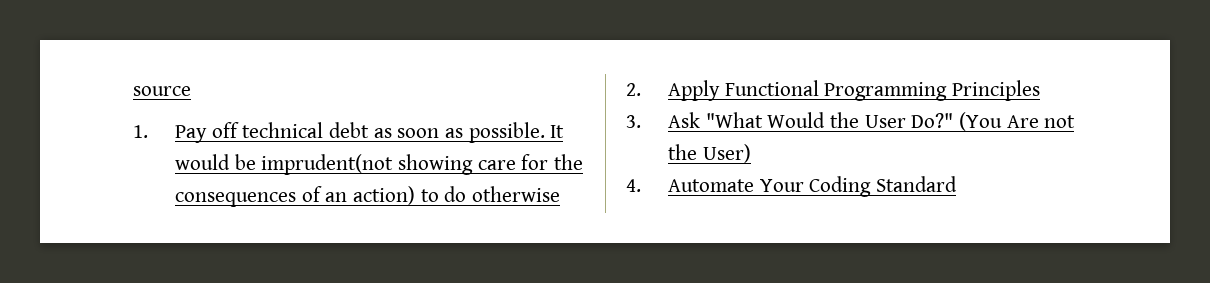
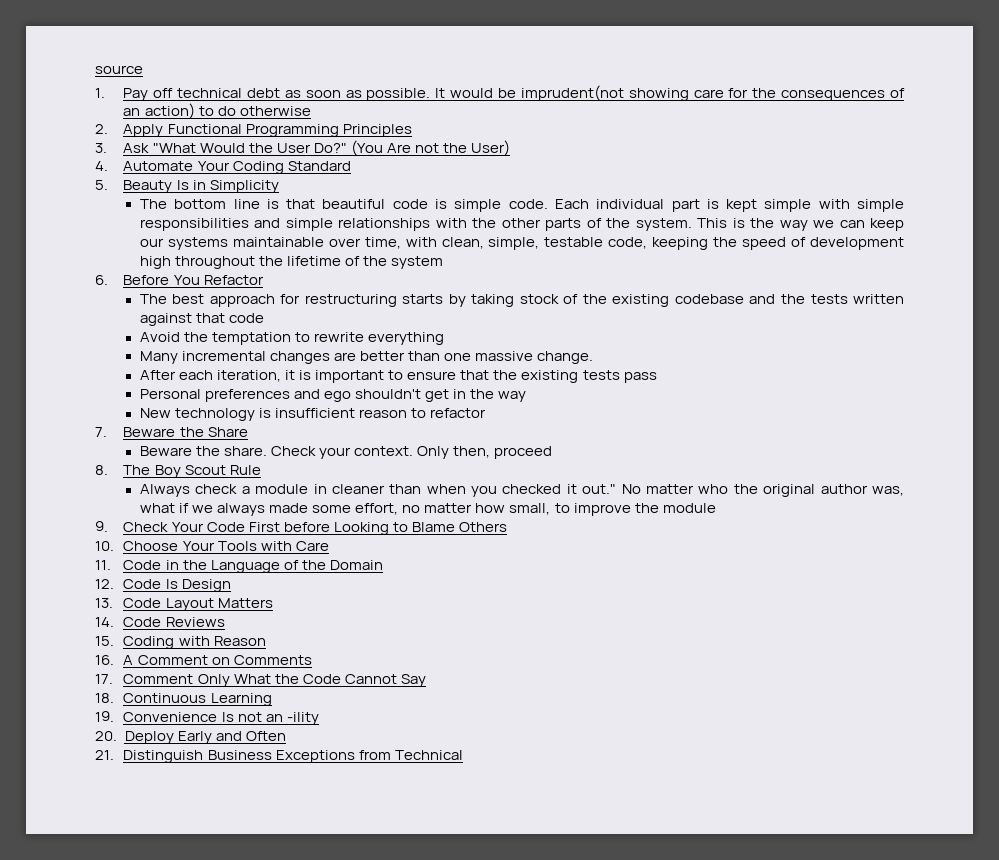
+ 5. Beauty Is in Simplicity
+ The bottom line is that beautiful code is simple code. Each individual part is kept simple with simple responsibilities and simple relationships with the other parts of the system. This is the way we can keep our systems maintainable over time, with clean, simple, testable code, keeping the speed of development high throughout the lifetime of the system
+ 6. Before You Refactor
+ The best approach for restructuring starts by taking stock of the existing codebase and the tests written against that code
+ Avoid the temptation to rewrite everything
+ Many incremental changes are better than one massive change.
+ After each iteration, it is important to ensure that the existing tests pass
+ Personal preferences and ego shouldn't get in the way
+ New technology is insufficient reason to refactor
+ 7. Beware the Share
+ Beware the share. Check your context. Only then, proceed
+ 8. The Boy Scout Rule
+ Always check a module in cleaner than when you checked it out." No matter who the original author was, what if we always made some effort, no matter how small, to improve the module
+ 9. Check Your Code First before Looking to Blame Others
+ 10. Choose Your Tools with Care
+ 11. Code in the Language of the Domain
+ 12. Code Is Design
+ 13. Code Layout Matters
+ 14. Code Reviews
+ 15. Coding with Reason
+ 16. A Comment on Comments
+ 17. Comment Only What the Code Cannot Say
+ 18. Continuous Learning
+ 19. Convenience Is not an -ility
+ 20. Deploy Early and Often
+ 21. Distinguish Business Exceptions from Technical

